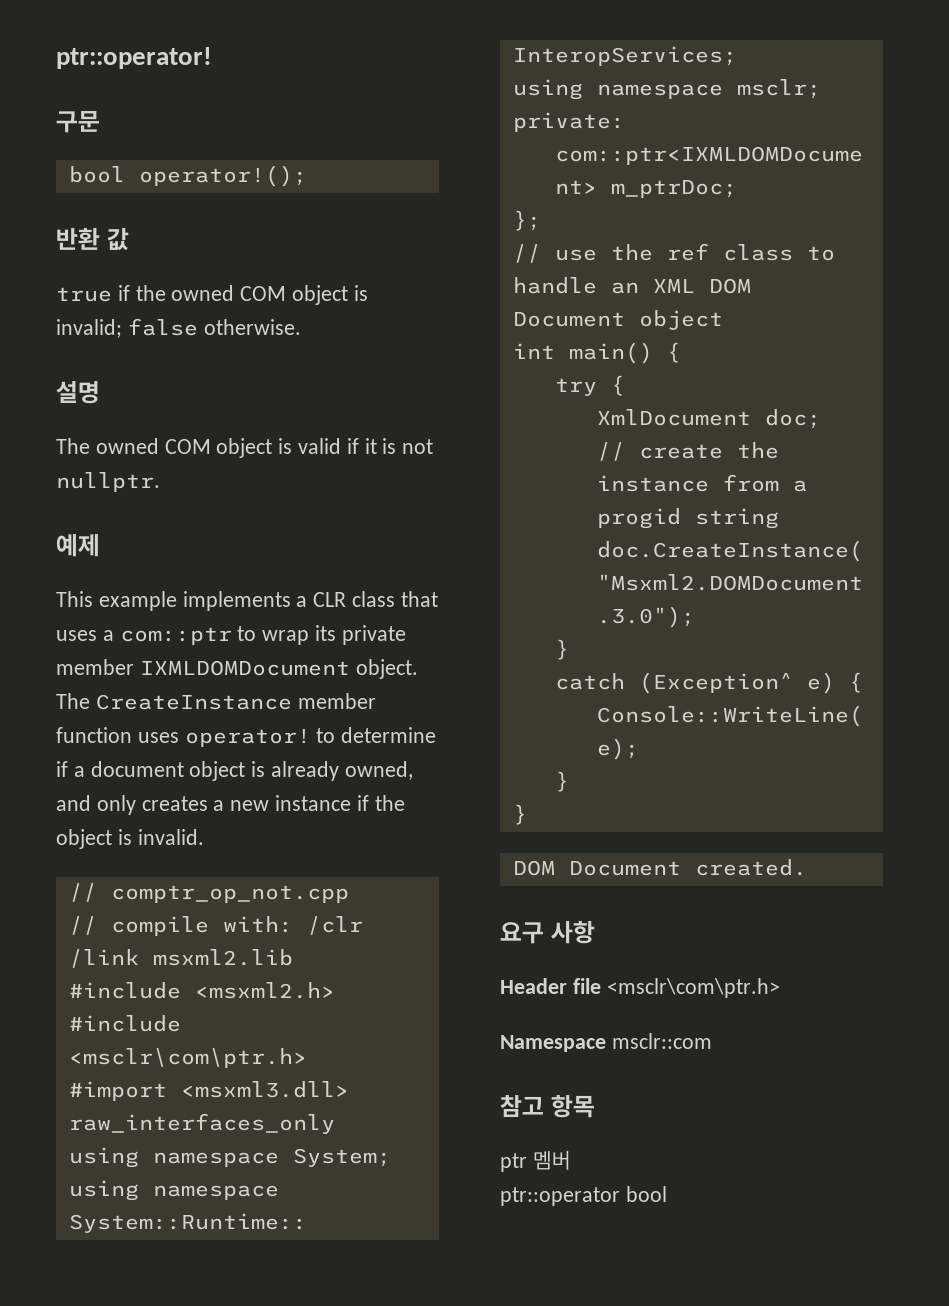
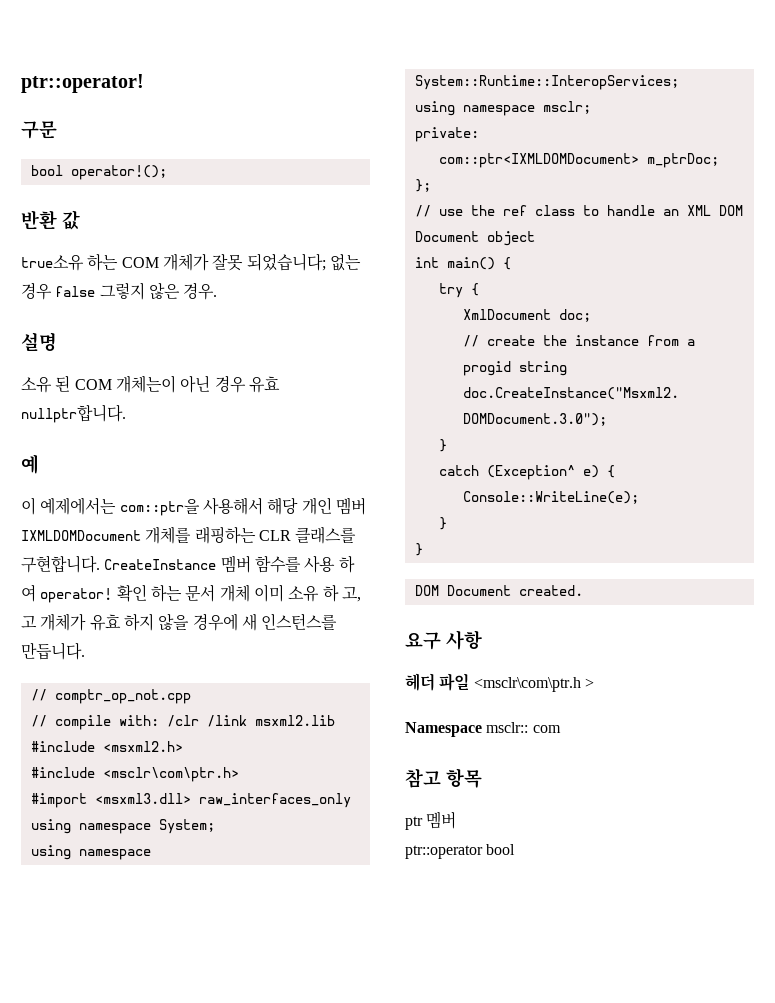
- true if the owned COM object is invalid; false otherwise.
+ true소유 하는 COM 개체가 잘못 되었습니다; 없는 경우 false 그렇지 않은 경우.
  설명
- The owned COM object is valid if it is not nullptr.
- 예제
- This example implements a CLR class that uses a com::ptr to wrap its private member IXMLDOMDocument object. The CreateInstance member function uses operator! to determine if a document object is already owned, and only creates a new instance if the object is invalid.
+ 소유 된 COM 개체는이 아닌 경우 유효 nullptr합니다.
+ 예
+ 이 예제에서는 com::ptr을 사용해서 해당 개인 멤버 IXMLDOMDocument 개체를 래핑하는 CLR 클래스를 구현합니다. CreateInstance 멤버 함수를 사용 하 여 operator! 확인 하는 문서 개체 이미 소유 하 고, 고 개체가 유효 하지 않을 경우에 새 인스턴스를 만듭니다.
- Header file <msclr\com\ptr.h>
+ 헤더 파일 <msclr\com\ptr.h >
- Namespace msclr::com
+ Namespace msclr:: com

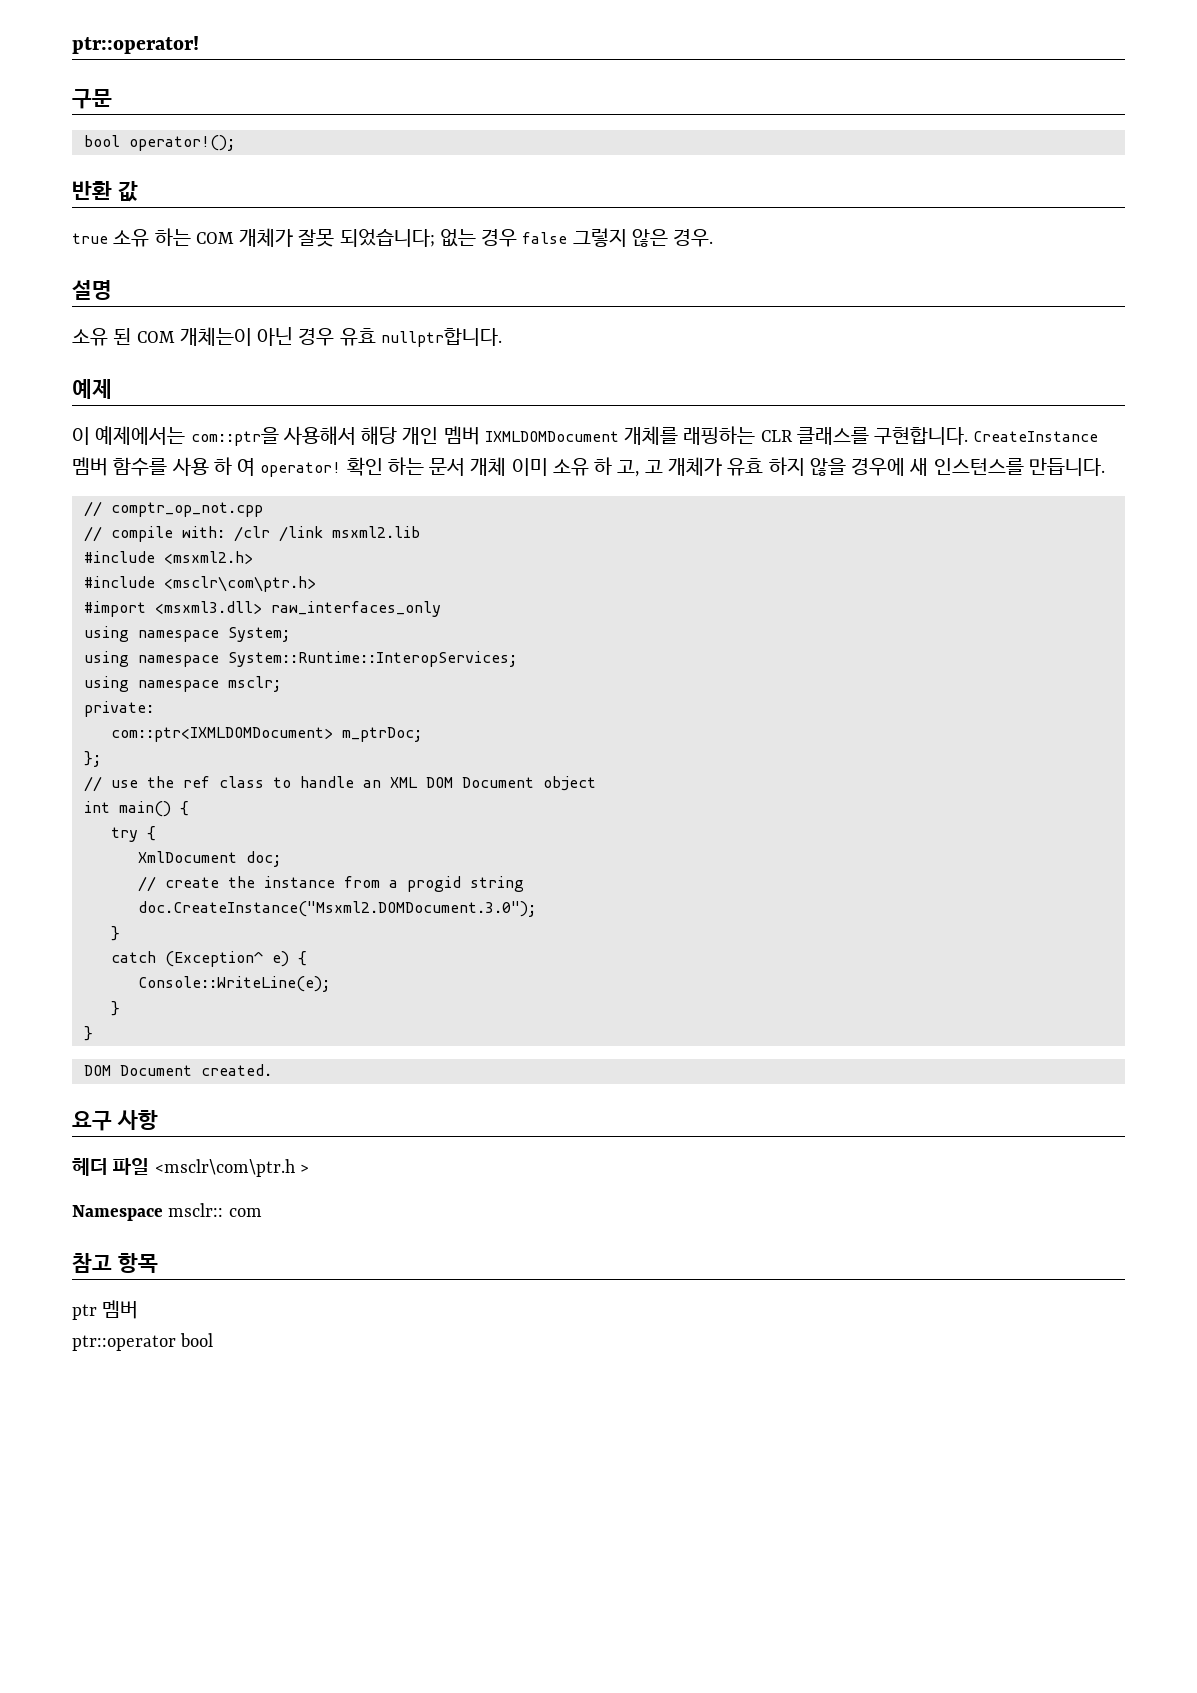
- true소유 하는 COM 개체가 잘못 되었습니다; 없는 경우 false 그렇지 않은 경우.
+ true 소유 하는 COM 개체가 잘못 되었습니다; 없는 경우 false 그렇지 않은 경우.
- 예
+ 예제

